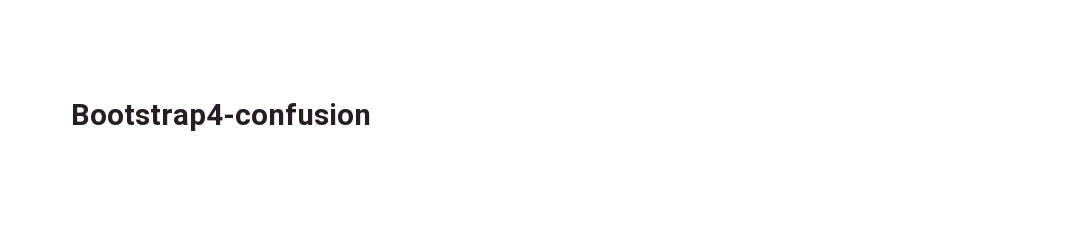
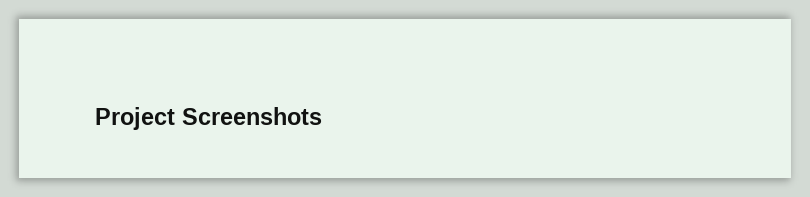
- Bootstrap4-confusion
+ Project Screenshots

